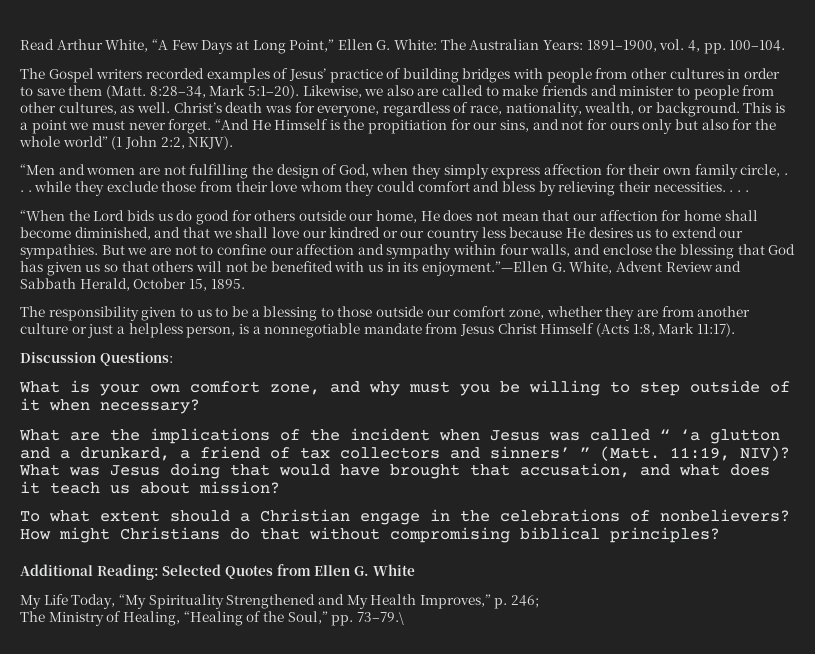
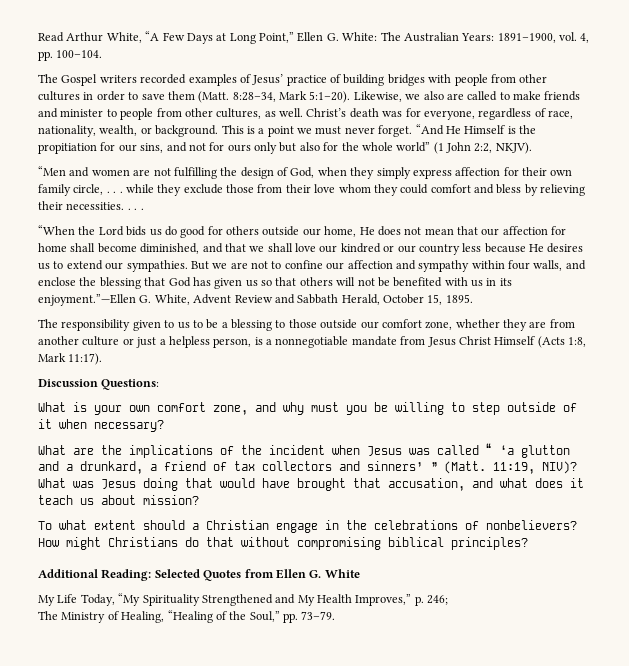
- The Ministry of Healing, “Healing of the Soul,” pp. 73–79.\
+ The Ministry of Healing, “Healing of the Soul,” pp. 73–79.

